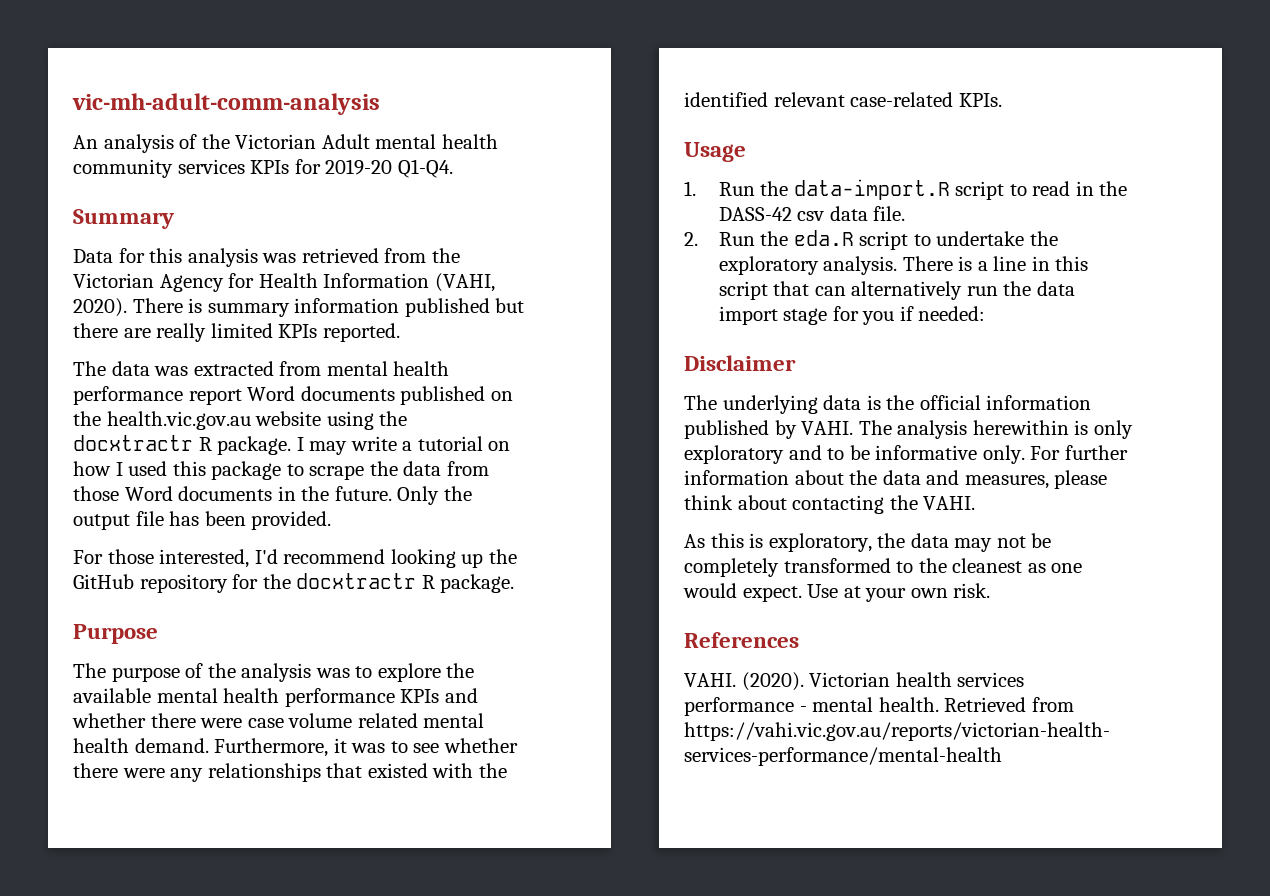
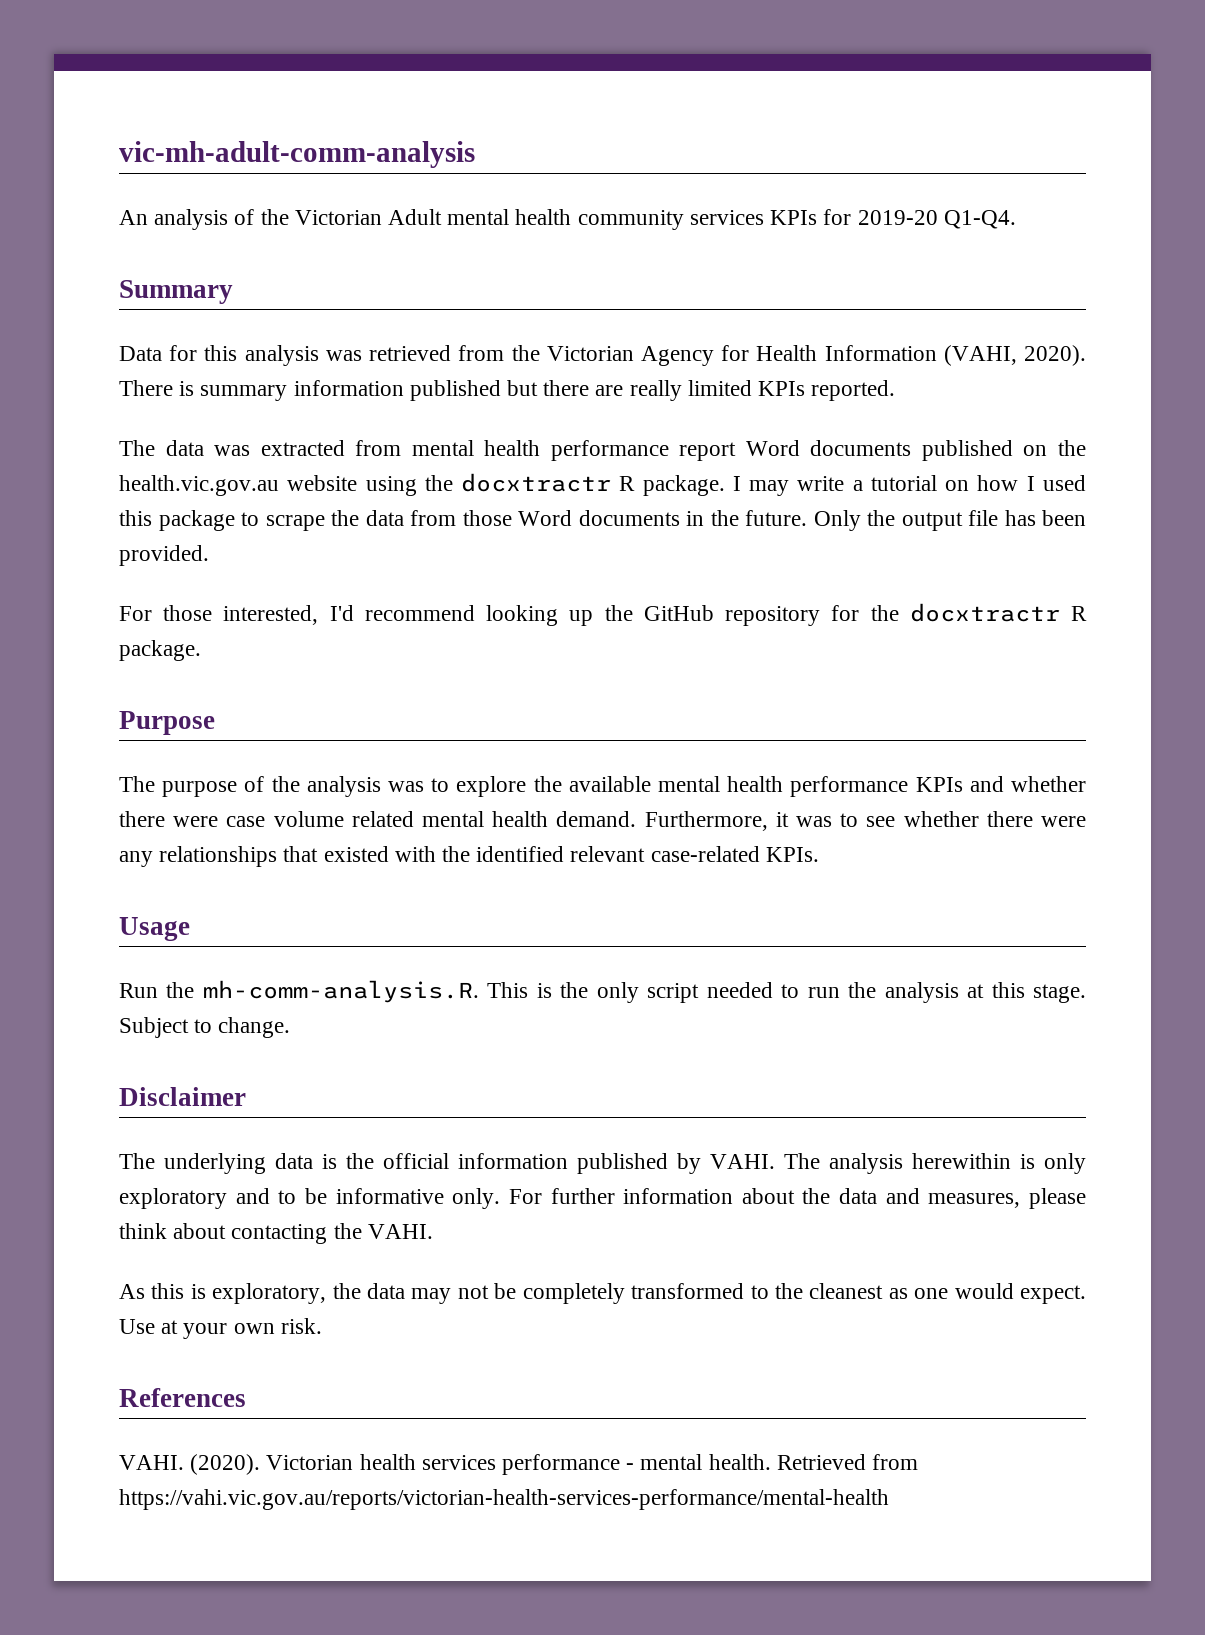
- 1. Run the data-import.R script to read in the DASS-42 csv data file.
- 2. Run the eda.R script to undertake the exploratory analysis. There is a line in this script that can alternatively run the data import stage for you if needed:
+ Run the mh-comm-analysis.R. This is the only script needed to run the analysis at this stage. Subject to change.

